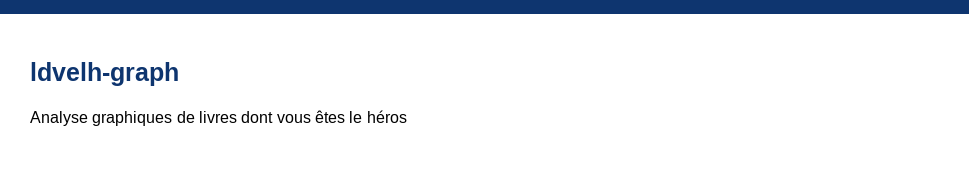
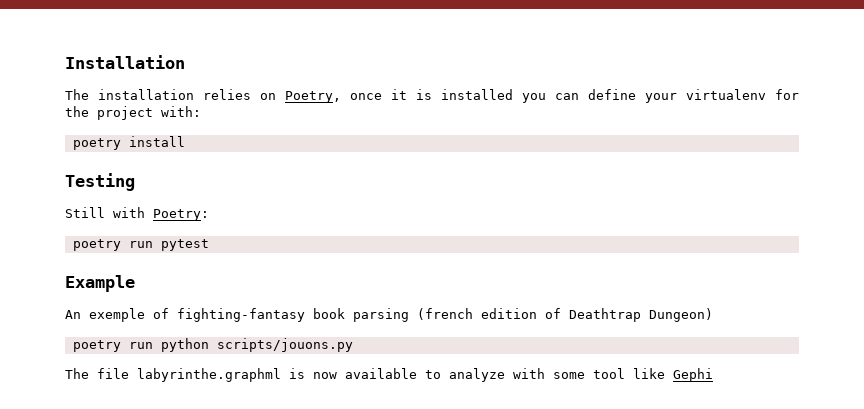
- ldvelh-graph
- Analyse graphiques de livres dont vous êtes le héros
+ Installation
+ The installation relies on Poetry, once it is installed you can define your virtualenv for the project with:
+ poetry install
+ Testing
+ Still with Poetry:
+ poetry run pytest
+ Example
+ An exemple of fighting-fantasy book parsing (french edition of Deathtrap Dungeon)
+ poetry run python scripts/jouons.py
+ The file labyrinthe.graphml is now available to analyze with some tool like Gephi

